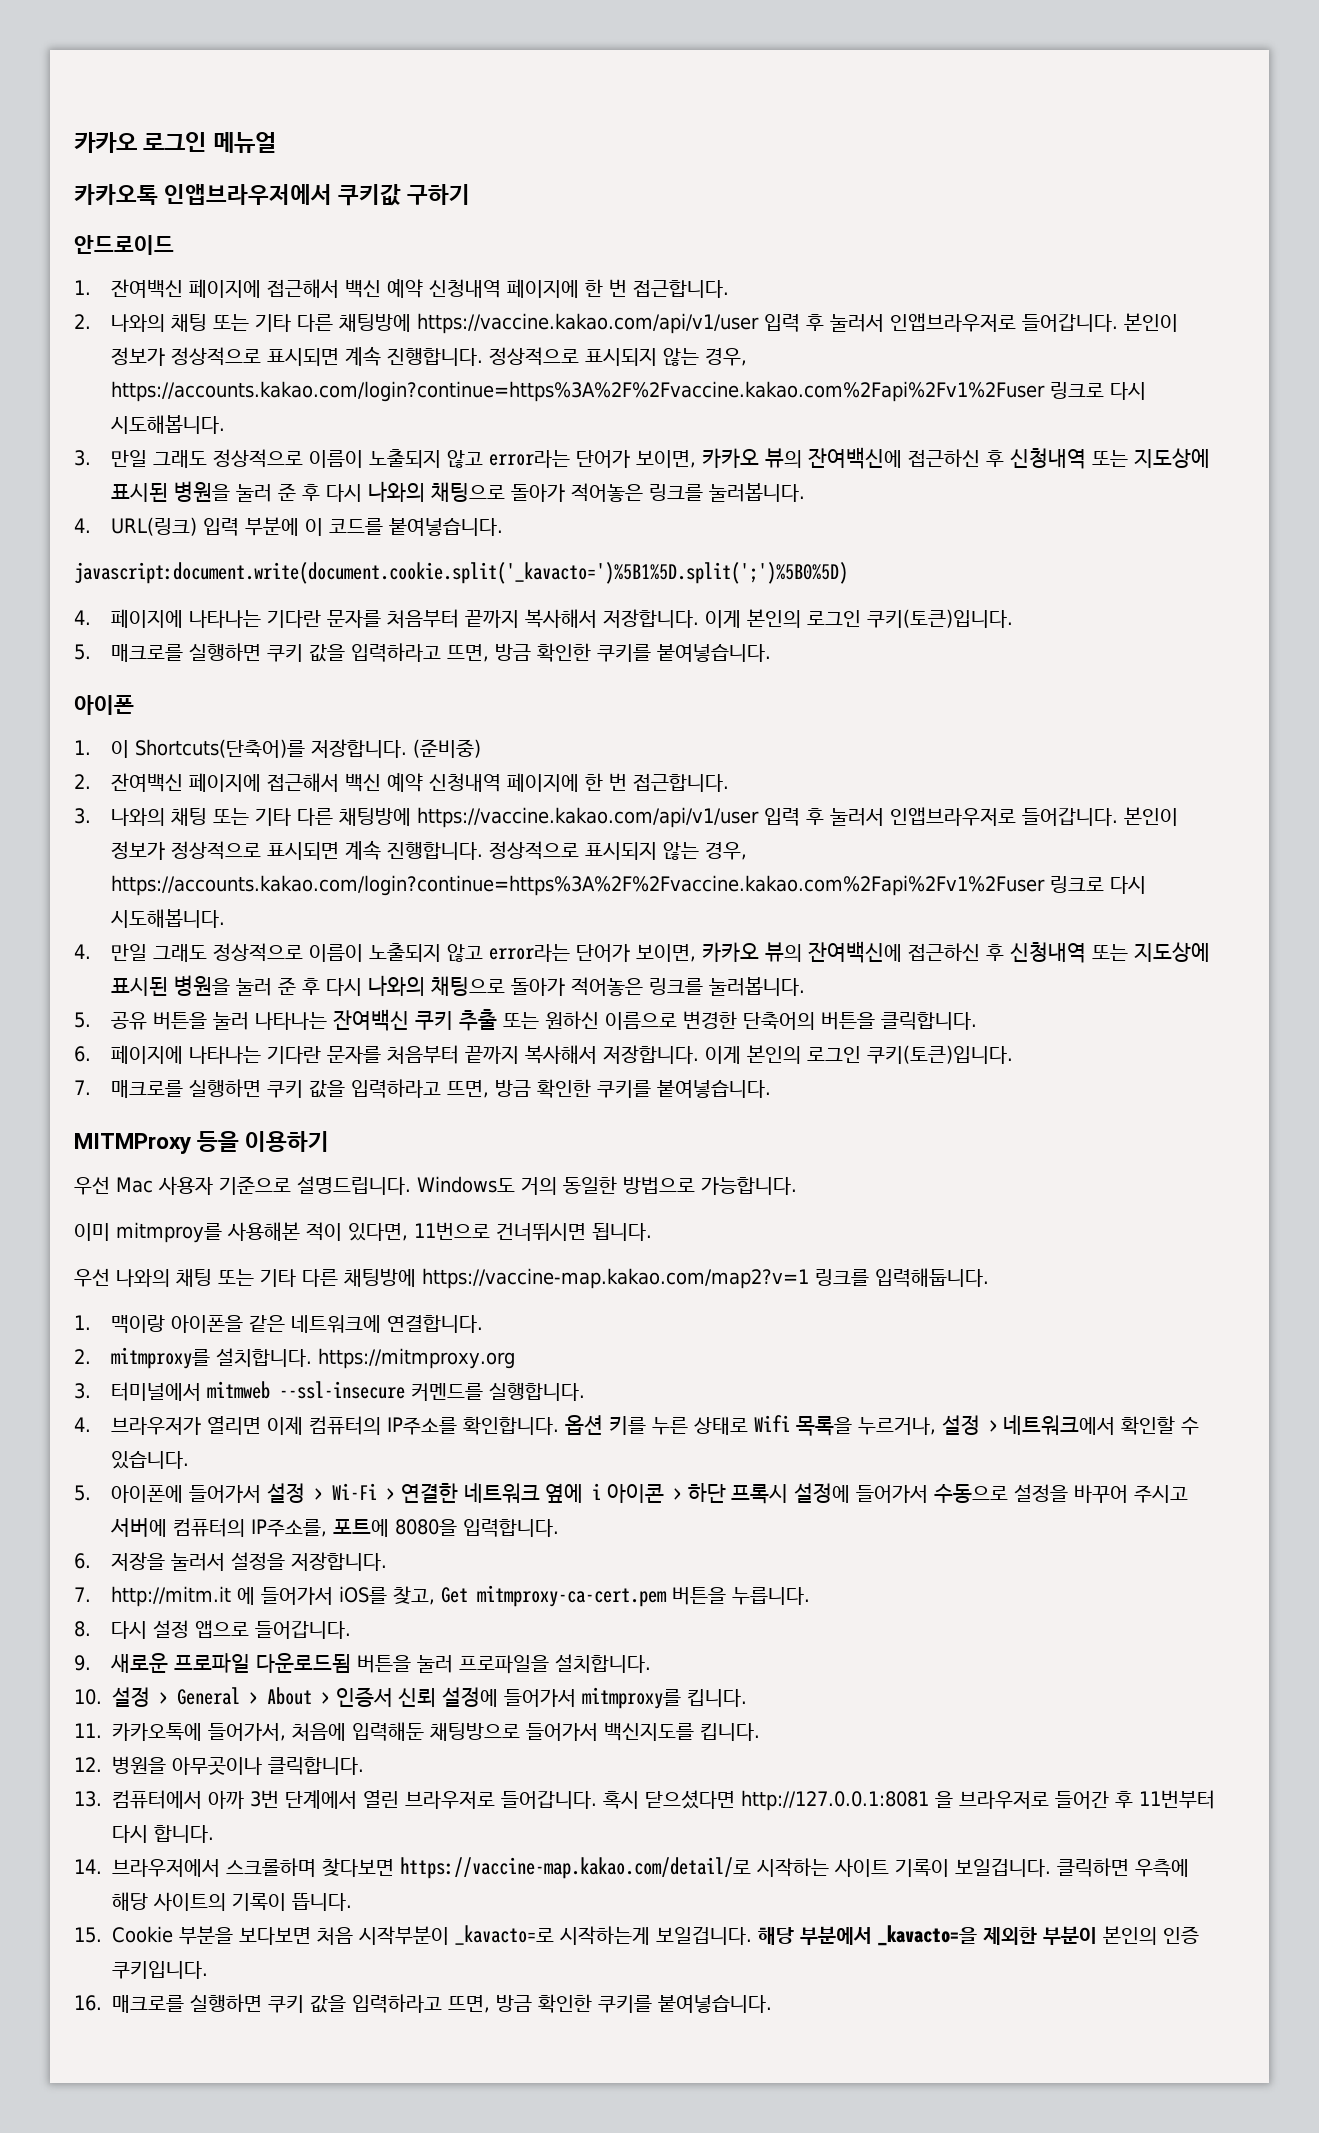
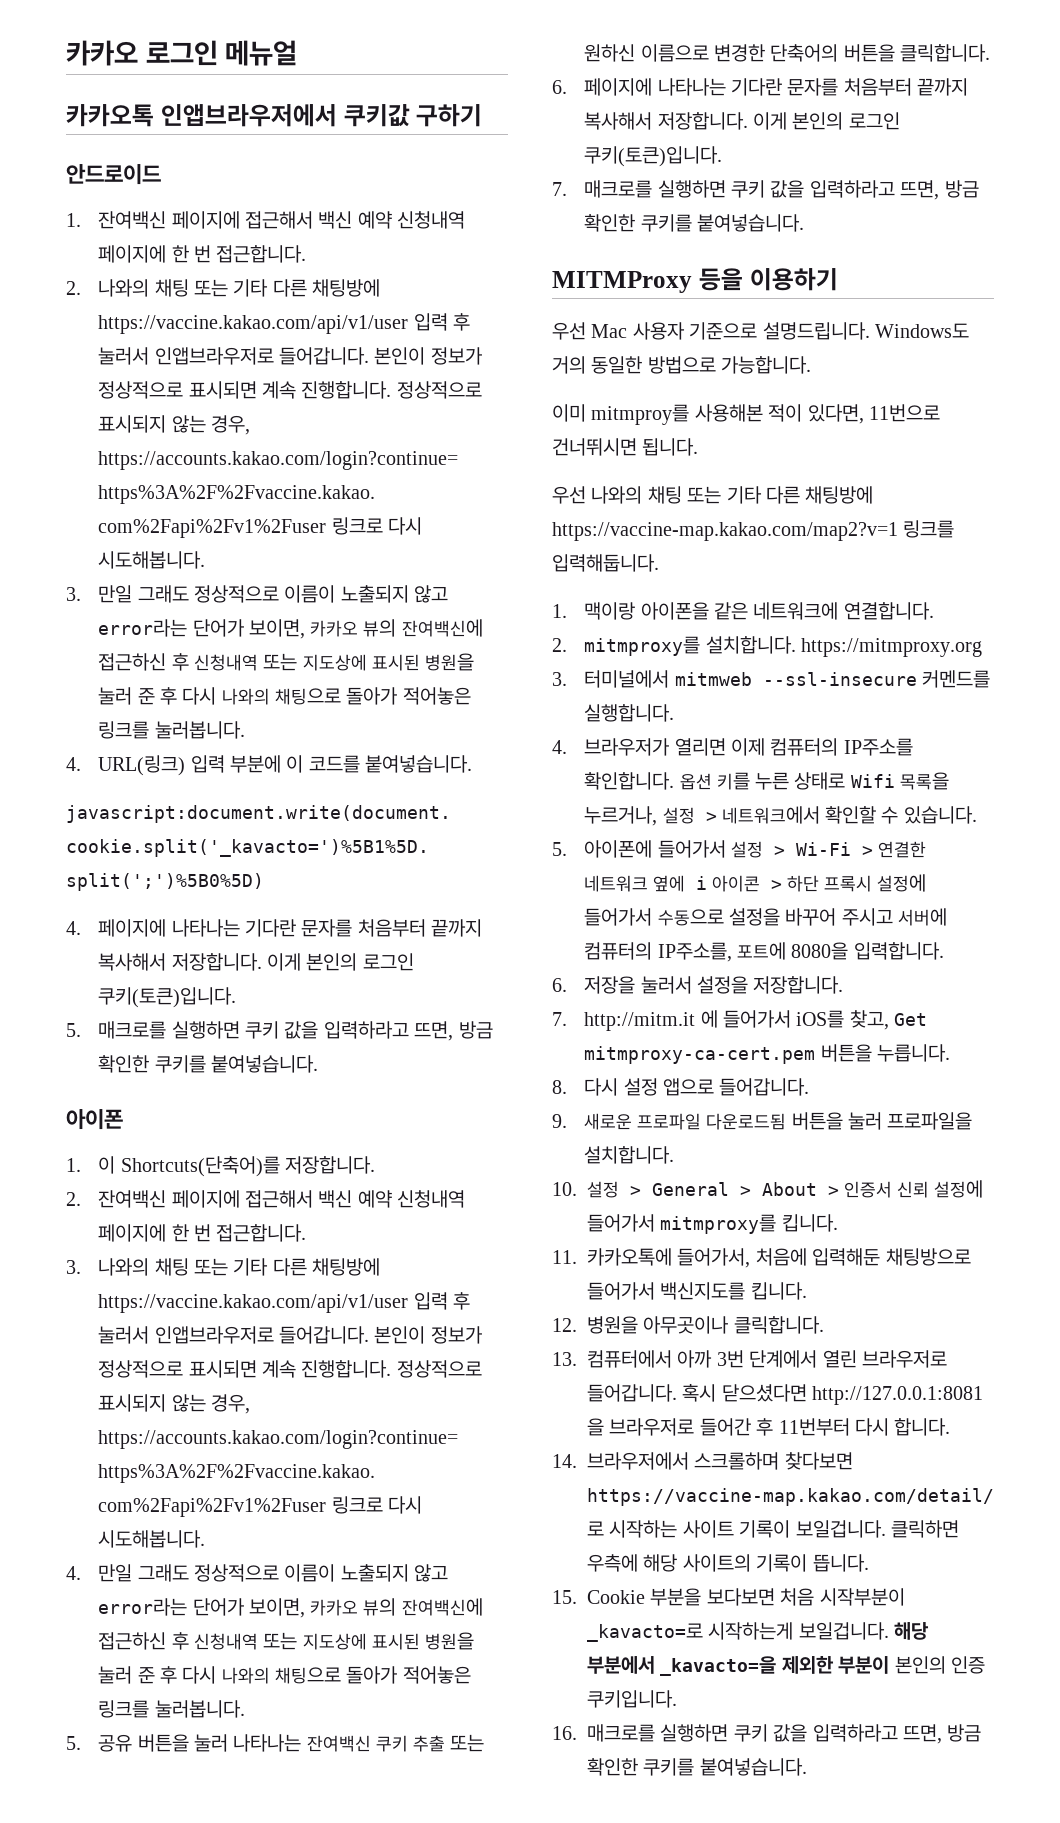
- (준비중)

